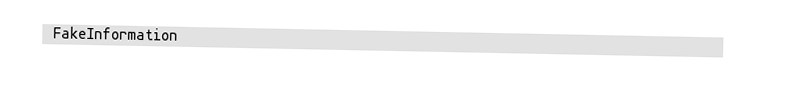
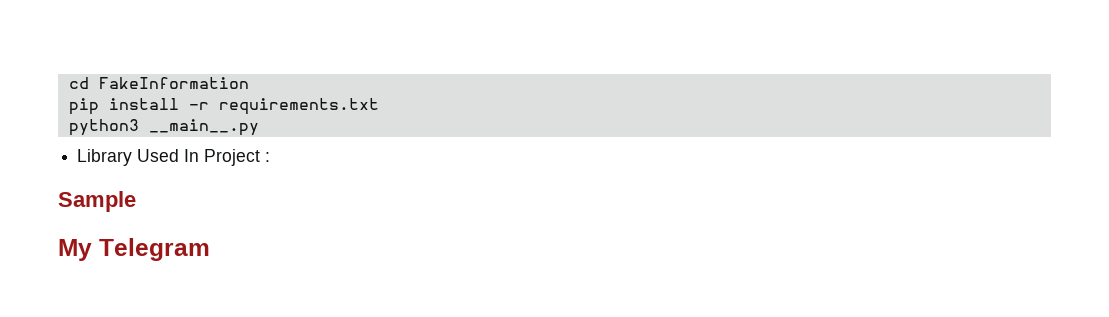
- FakeInformation
+ cd FakeInformation
+ pip install -r requirements.txt
+ python3 __main__.py
+ Library Used In Project :
+ Sample
+ My Telegram

